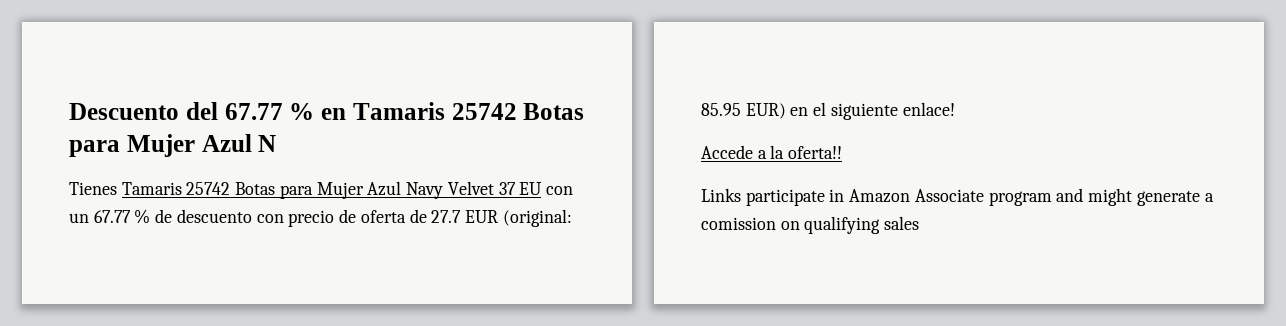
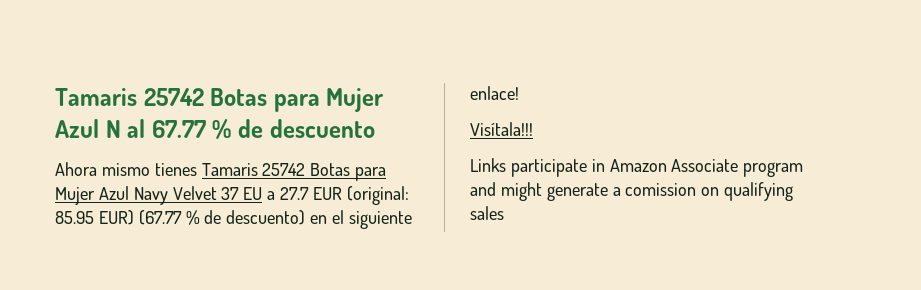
- Descuento del 67.77 % en Tamaris 25742 Botas para Mujer Azul N
- Tienes Tamaris 25742 Botas para Mujer Azul Navy Velvet 37 EU con un 67.77 % de descuento con precio de oferta de 27.7 EUR (original: 85.95 EUR) en el siguiente enlace!
+ Tamaris 25742 Botas para Mujer Azul N al 67.77 % de descuento
+ Ahora mismo tienes Tamaris 25742 Botas para Mujer Azul Navy Velvet 37 EU a 27.7 EUR (original: 85.95 EUR) (67.77 % de descuento) en el siguiente enlace!
- Accede a la oferta!!
+ Visítala!!!

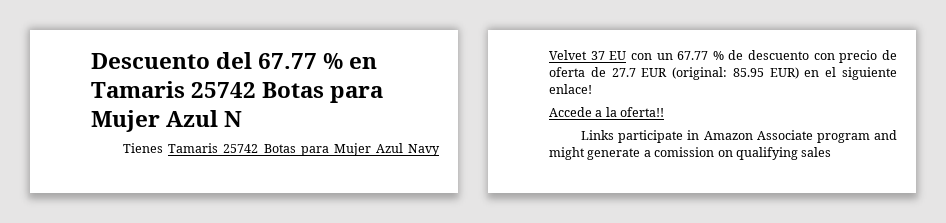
- Tamaris 25742 Botas para Mujer Azul N al 67.77 % de descuento
- Ahora mismo tienes Tamaris 25742 Botas para Mujer Azul Navy Velvet 37 EU a 27.7 EUR (original: 85.95 EUR) (67.77 % de descuento) en el siguiente enlace!
+ Descuento del 67.77 % en Tamaris 25742 Botas para Mujer Azul N
+ Tienes Tamaris 25742 Botas para Mujer Azul Navy Velvet 37 EU con un 67.77 % de descuento con precio de oferta de 27.7 EUR (original: 85.95 EUR) en el siguiente enlace!
- Visítala!!!
+ Accede a la oferta!!

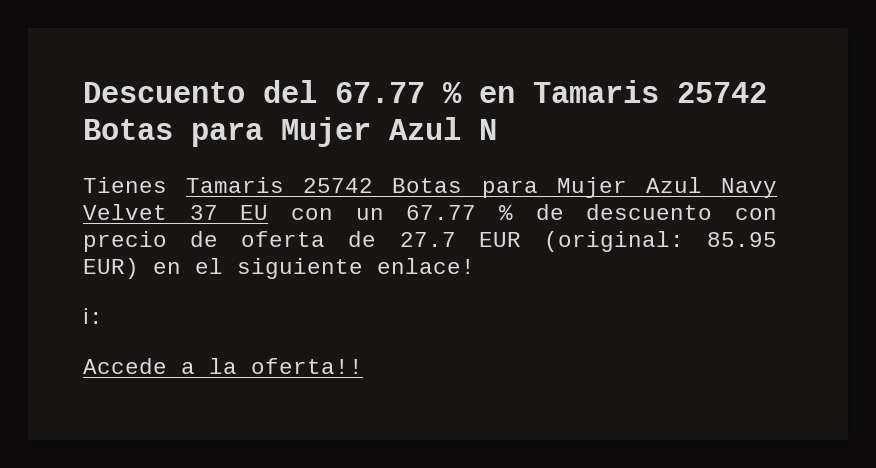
+ ℹ:
- Links participate in Amazon Associate program and might generate a comission on qualifying sales

